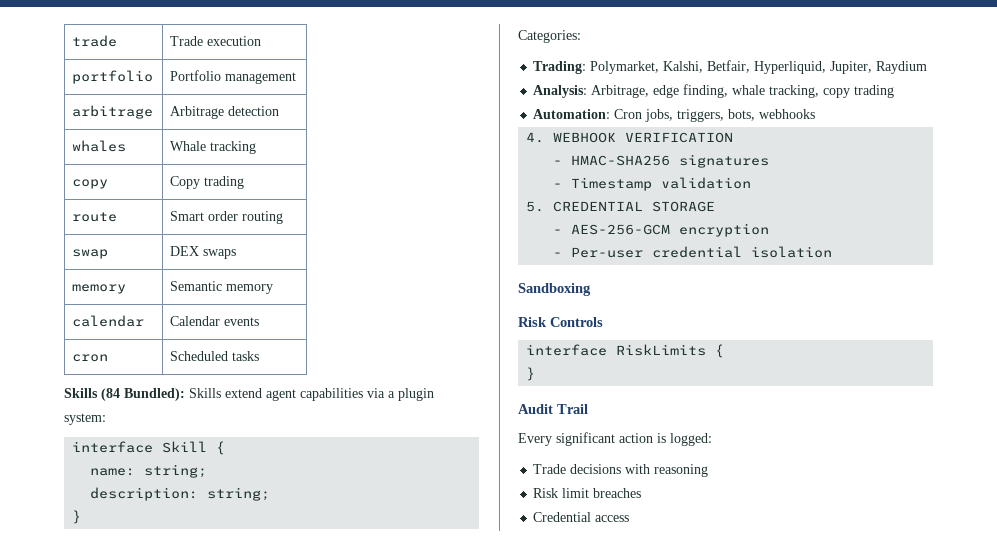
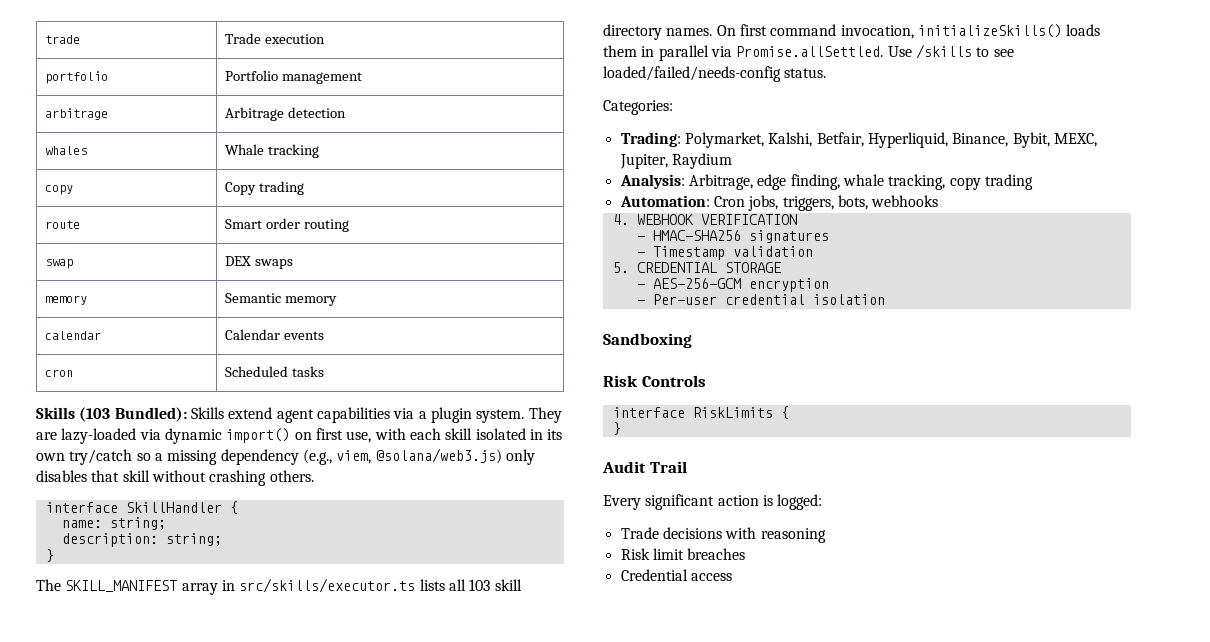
- Skills (84 Bundled): Skills extend agent capabilities via a plugin system:
- interface Skill {
+ Skills (103 Bundled): Skills extend agent capabilities via a plugin system. They are lazy-loaded via dynamic import() on first use, with each skill isolated in its own try/catch so a missing dependency (e.g., viem, @solana/web3.js) only disables that skill without crashing others.
+ interface SkillHandler {
+ The SKILL_MANIFEST array in src/skills/executor.ts lists all 103 skill directory names. On first command invocation, initializeSkills() loads them in parallel via Promise.allSettled. Use /skills to see loaded/failed/needs-config status.
- Trading: Polymarket, Kalshi, Betfair, Hyperliquid, Jupiter, Raydium
+ Trading: Polymarket, Kalshi, Betfair, Hyperliquid, Binance, Bybit, MEXC, Jupiter, Raydium

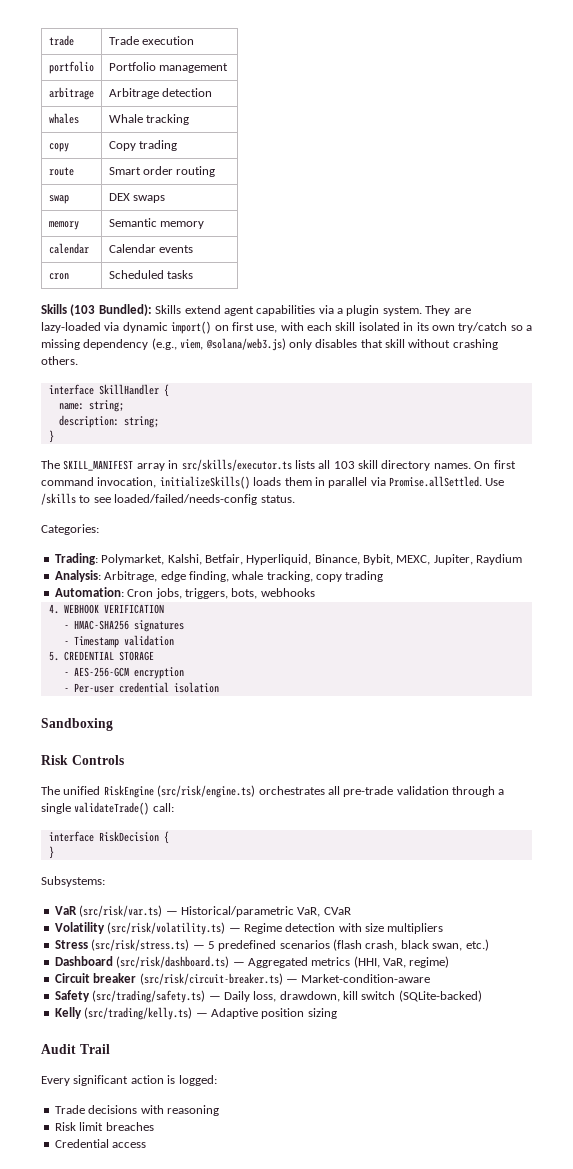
- interface RiskLimits {
+ The unified RiskEngine (src/risk/engine.ts) orchestrates all pre-trade validation through a single validateTrade() call:
+ interface RiskDecision {
+ Subsystems:
+ VaR (src/risk/var.ts) — Historical/parametric VaR, CVaR
+ Volatility (src/risk/volatility.ts) — Regime detection with size multipliers
+ Stress (src/risk/stress.ts) — 5 predefined scenarios (flash crash, black swan, etc.)
+ Dashboard (src/risk/dashboard.ts) — Aggregated metrics (HHI, VaR, regime)
+ Circuit breaker (src/risk/circuit-breaker.ts) — Market-condition-aware
+ Safety (src/trading/safety.ts) — Daily loss, drawdown, kill switch (SQLite-backed)
+ Kelly (src/trading/kelly.ts) — Adaptive position sizing

